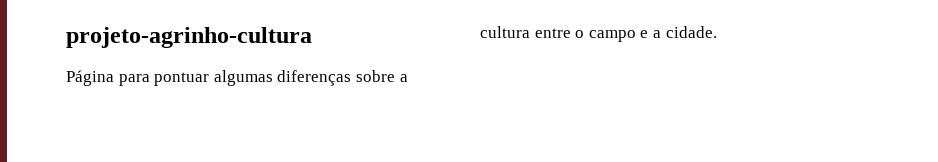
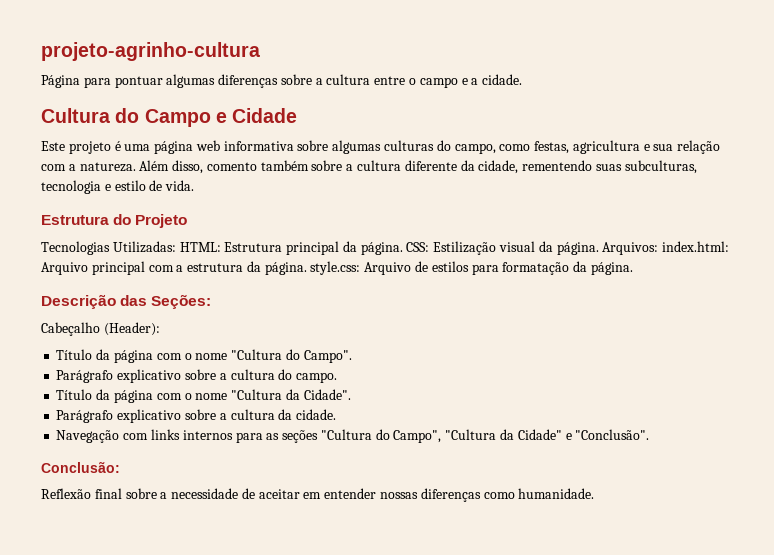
+ Cultura do Campo e Cidade
+ Este projeto é uma página web informativa sobre algumas culturas do campo, como festas, agricultura e sua relação com a natureza. Além disso, comento também sobre a cultura diferente da cidade, rementendo suas subculturas, tecnologia e estilo de vida.
+ Estrutura do Projeto
+ Tecnologias Utilizadas: HTML: Estrutura principal da página. CSS: Estilização visual da página. Arquivos: index.html: Arquivo principal com a estrutura da página. style.css: Arquivo de estilos para formatação da página.
+ Descrição das Seções:
+ Cabeçalho (Header):
+ Título da página com o nome "Cultura do Campo".
+ Parágrafo explicativo sobre a cultura do campo.
+ Título da página com o nome "Cultura da Cidade".
+ Parágrafo explicativo sobre a cultura da cidade.
+ Navegação com links internos para as seções "Cultura do Campo", "Cultura da Cidade" e "Conclusão".
+ Conclusão:
+ Reflexão final sobre a necessidade de aceitar em entender nossas diferenças como humanidade.

